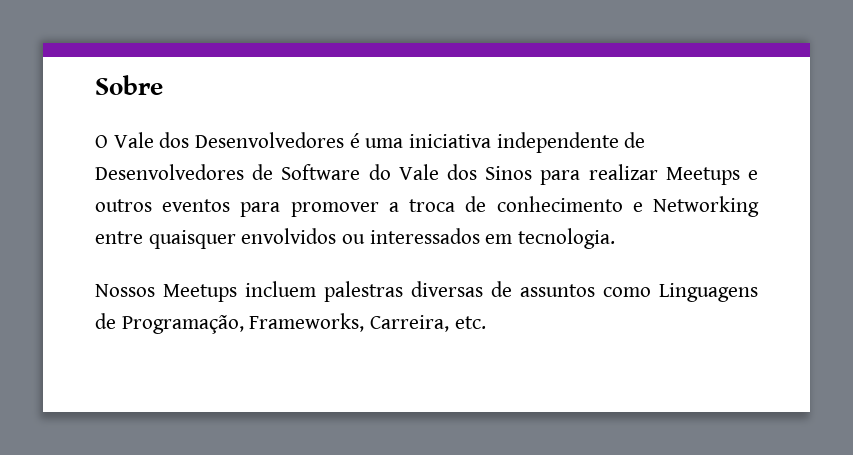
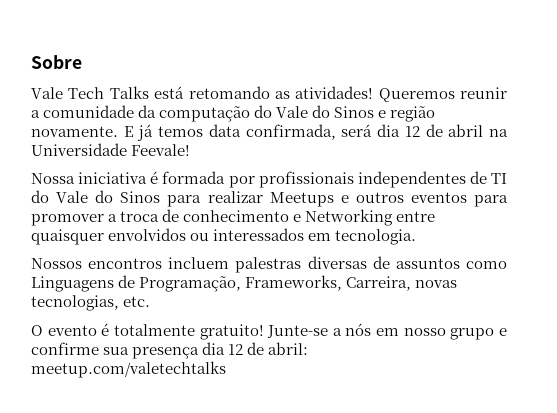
- O Vale dos Desenvolvedores é uma iniciativa independente de Desenvolvedores de Software do Vale dos Sinos para realizar Meetups e outros eventos para promover a troca de conhecimento e Networking entre quaisquer envolvidos ou interessados em tecnologia.
+ Vale Tech Talks está retomando as atividades! Queremos reunir a comunidade da computação do Vale do Sinos e região novamente. E já temos data confirmada, será dia 12 de abril na Universidade Feevale!
+ Nossa iniciativa é formada por profissionais independentes de TI do Vale do Sinos para realizar Meetups e outros eventos para promover a troca de conhecimento e Networking entre quaisquer envolvidos ou interessados em tecnologia.
- Nossos Meetups incluem palestras diversas de assuntos como Linguagens de Programação, Frameworks, Carreira, etc.
+ Nossos encontros incluem palestras diversas de assuntos como Linguagens de Programação, Frameworks, Carreira, novas tecnologias, etc.
+ O evento é totalmente gratuito! Junte-se a nós em nosso grupo e confirme sua presença dia 12 de abril: meetup.com/valetechtalks

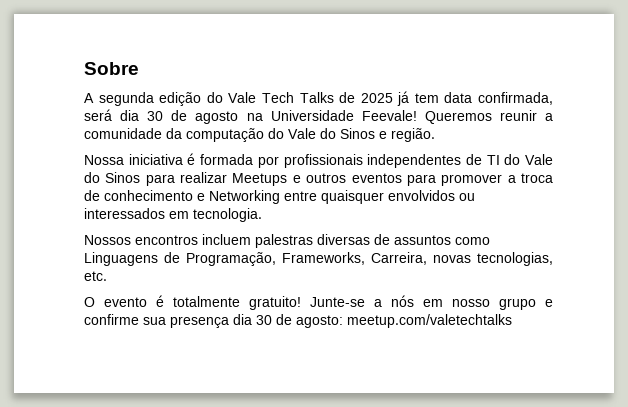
- Vale Tech Talks está retomando as atividades!
+ A segunda edição do Vale Tech Talks de 2025 já tem data confirmada, será dia 30 de agosto na Universidade Feevale!
- Queremos reunir a comunidade da computação do Vale do Sinos e região novamente. E já temos data confirmada, será dia 12 de abril na Universidade Feevale!
+ Queremos reunir a comunidade da computação do Vale do Sinos e região.
- Junte-se a nós em nosso grupo e confirme sua presença dia 12 de abril: meetup.com/valetechtalks
+ Junte-se a nós em nosso grupo e confirme sua presença dia 30 de agosto: meetup.com/valetechtalks

